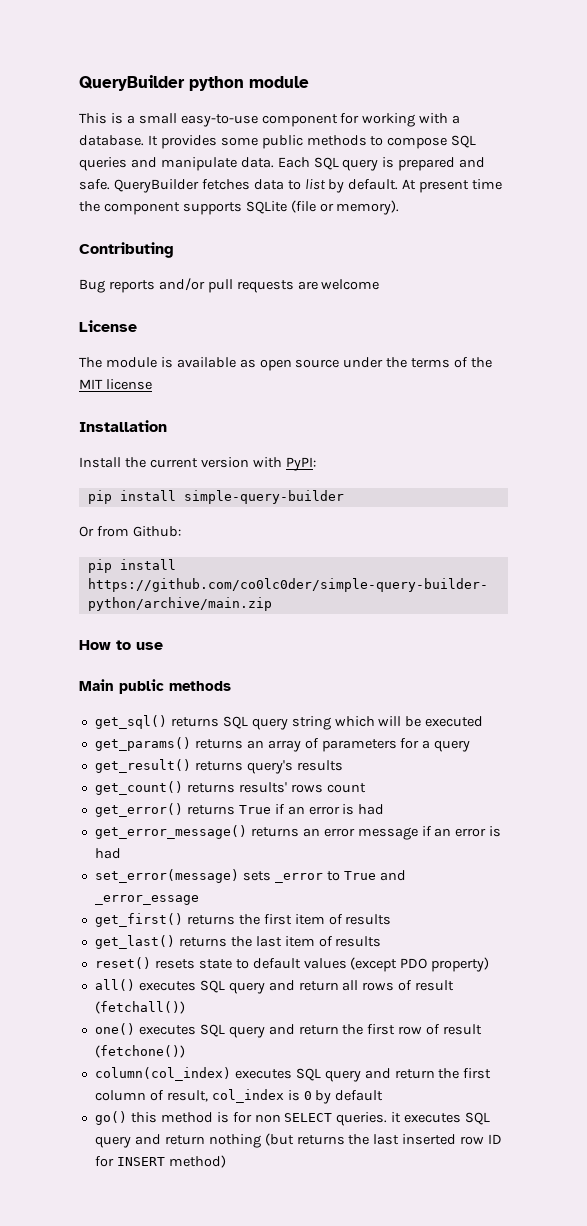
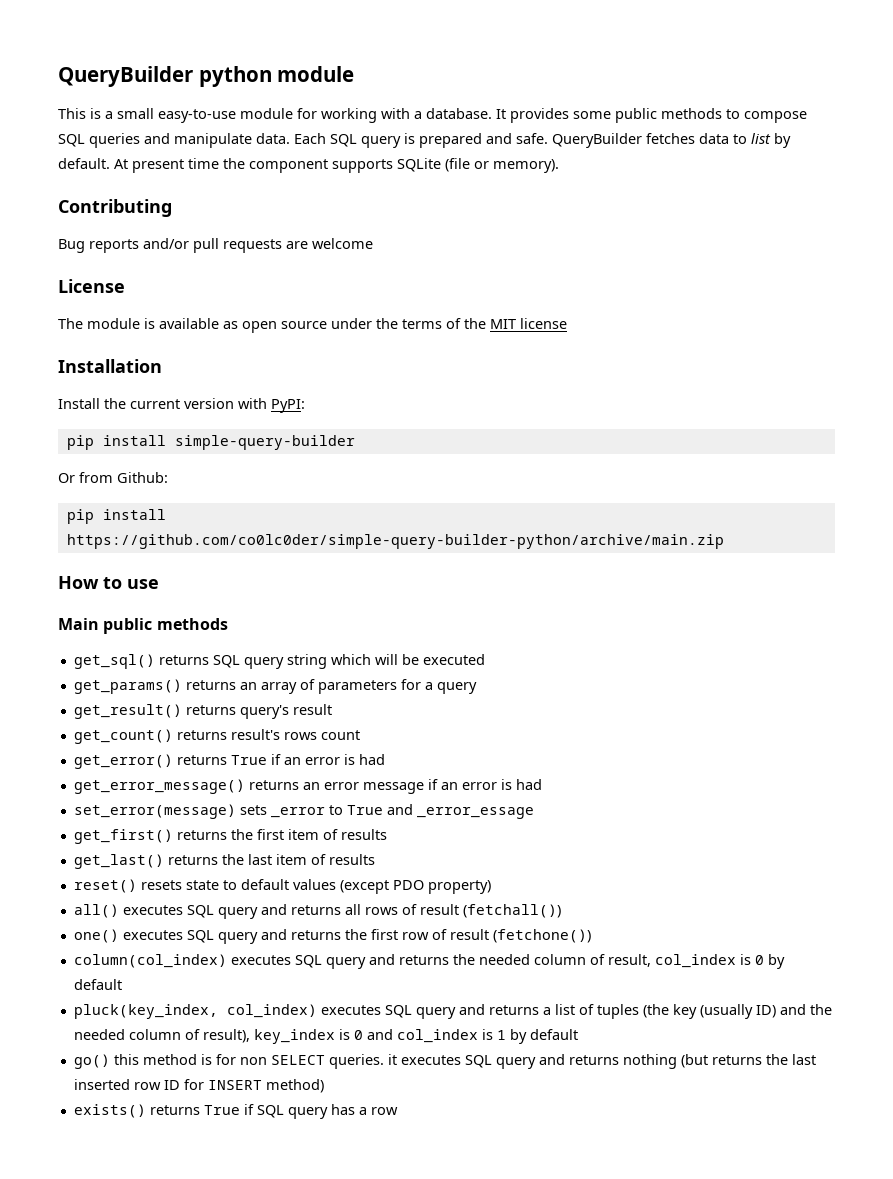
- This is a small easy-to-use component for working with a database.
+ This is a small easy-to-use module for working with a database.
- get_result() returns query's results
+ get_result() returns query's result
- get_count() returns results' rows count
+ get_count() returns result's rows count
- all() executes SQL query and return all rows of result (fetchall())
+ all() executes SQL query and returns all rows of result (fetchall())
- one() executes SQL query and return the first row of result (fetchone())
+ one() executes SQL query and returns the first row of result (fetchone())
- column(col_index) executes SQL query and return the first column of result, col_index is 0 by default
+ column(col_index) executes SQL query and returns the needed column of result, col_index is 0 by default
+ pluck(key_index, col_index) executes SQL query and returns a list of tuples (the key (usually ID) and the needed column of result), key_index is 0 and col_index is 1 by default
- go() this method is for non SELECT queries. it executes SQL query and return nothing (but returns the last inserted row ID for INSERT method)
+ go() this method is for non SELECT queries. it executes SQL query and returns nothing (but returns the last inserted row ID for INSERT method)
+ exists() returns True if SQL query has a row

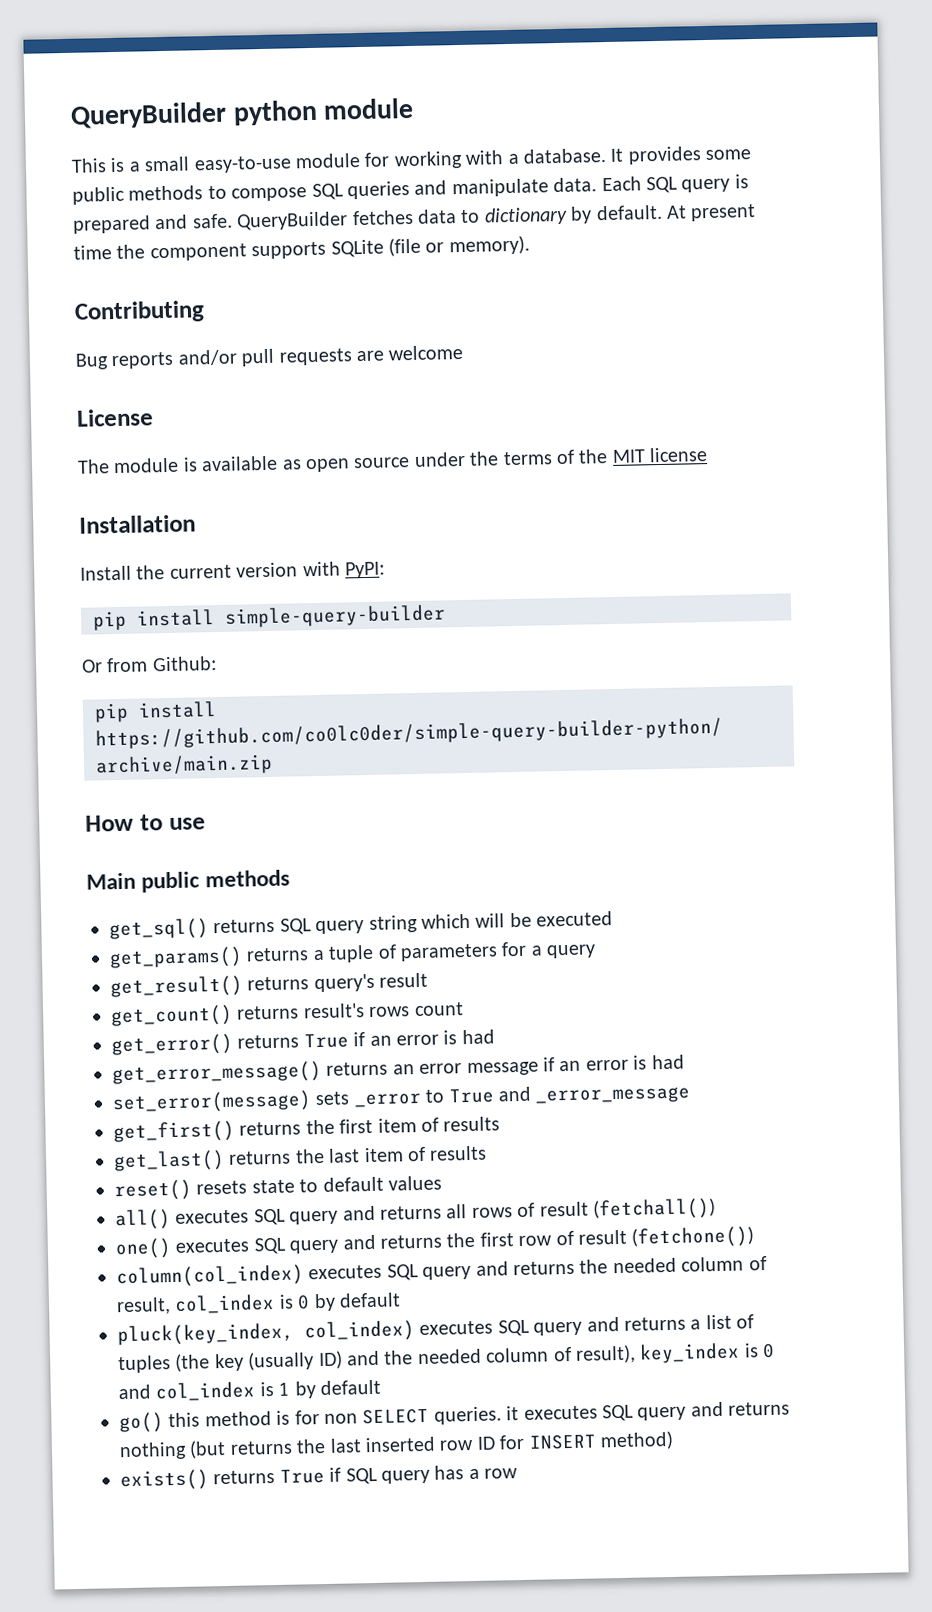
- QueryBuilder fetches data to list by default.
+ QueryBuilder fetches data to dictionary by default.
- get_params() returns an array of parameters for a query
+ get_params() returns a tuple of parameters for a query
- set_error(message) sets _error to True and _error_essage
+ set_error(message) sets _error to True and _error_message
- reset() resets state to default values (except PDO property)
+ reset() resets state to default values

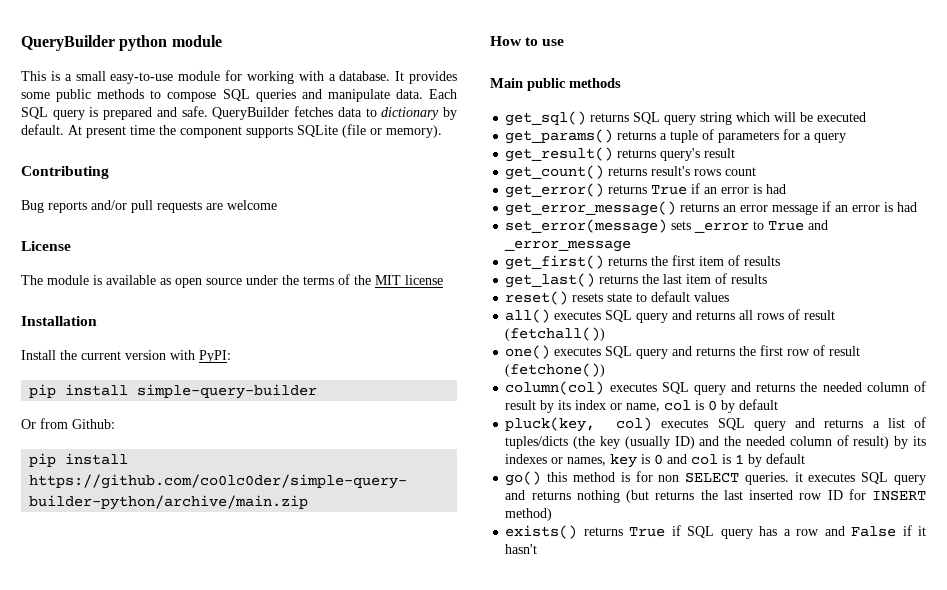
- column(col_index) executes SQL query and returns the needed column of result, col_index is 0 by default
+ column(col) executes SQL query and returns the needed column of result by its index or name, col is 0 by default
- pluck(key_index, col_index) executes SQL query and returns a list of tuples (the key (usually ID) and the needed column of result), key_index is 0 and col_index is 1 by default
+ pluck(key, col) executes SQL query and returns a list of tuples/dicts (the key (usually ID) and the needed column of result) by its indexes or names, key is 0 and col is 1 by default
- exists() returns True if SQL query has a row
+ exists() returns True if SQL query has a row and False if it hasn't

